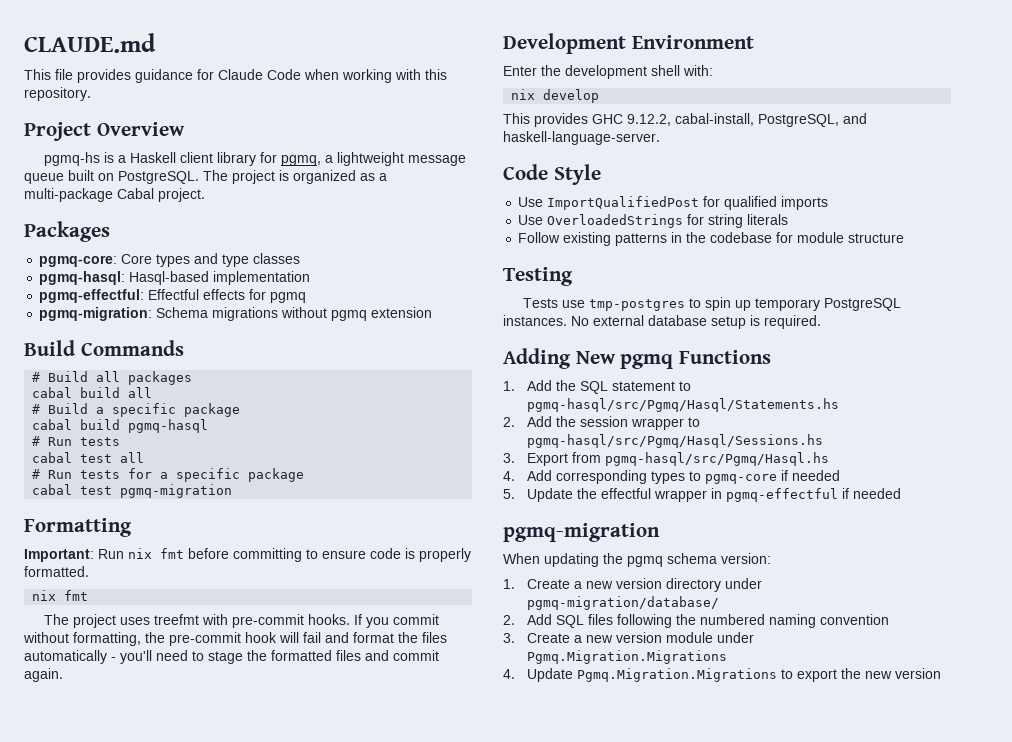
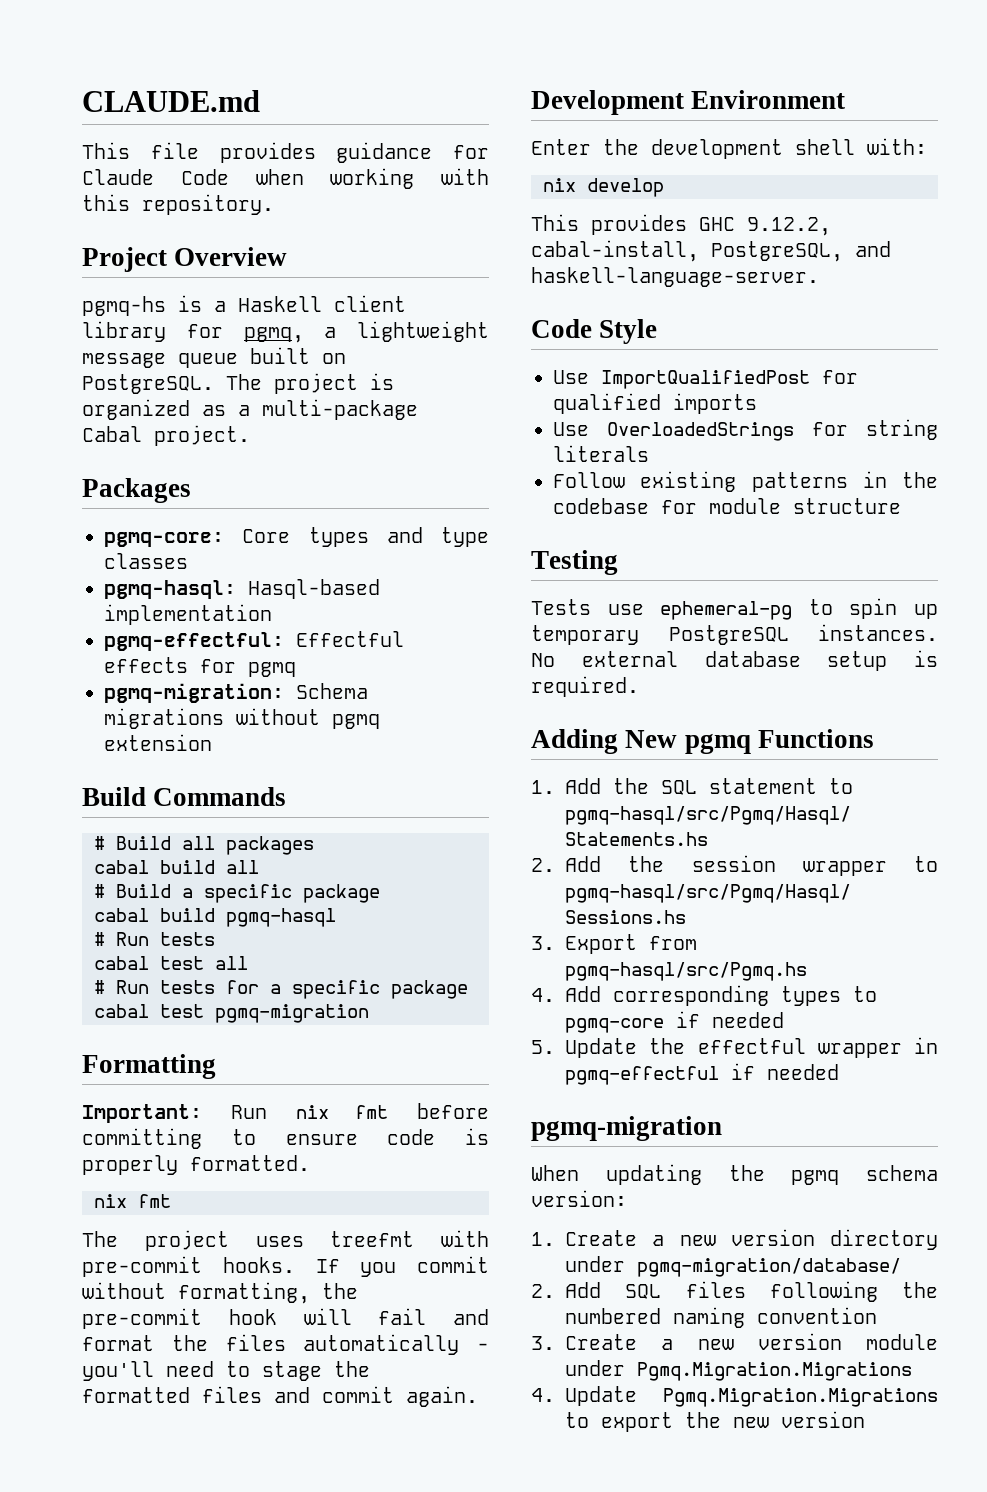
- Tests use tmp-postgres to spin up temporary PostgreSQL instances.
+ Tests use ephemeral-pg to spin up temporary PostgreSQL instances.
- 3. Export from pgmq-hasql/src/Pgmq/Hasql.hs
+ 3. Export from pgmq-hasql/src/Pgmq.hs

